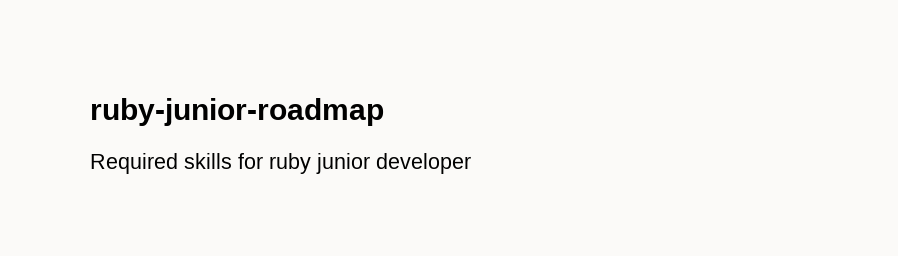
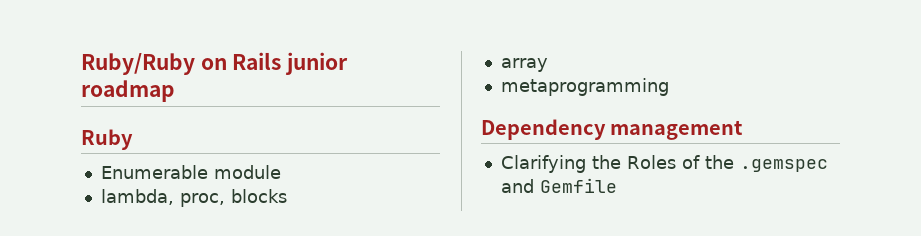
- ruby-junior-roadmap
- Required skills for ruby junior developer
+ Ruby/Ruby on Rails junior roadmap
+ Ruby
+ Enumerable module
+ lambda, proc, blocks
+ array
+ metaprogramming
+ Dependency management
+ Clarifying the Roles of the .gemspec and Gemfile

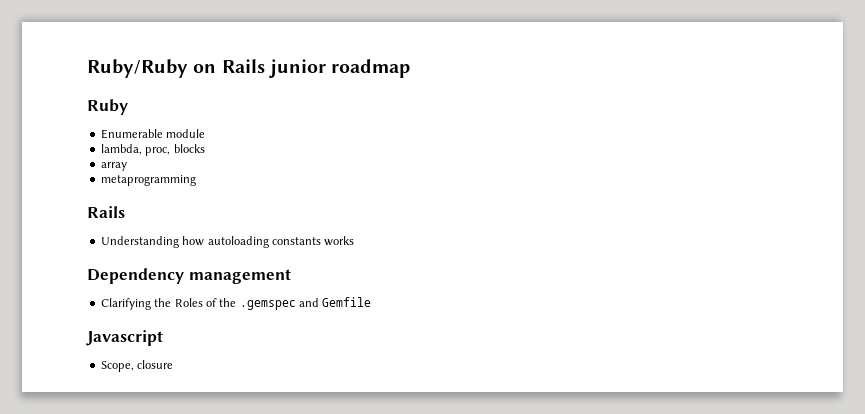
  metaprogramming
+ Rails
+ Understanding how autoloading constants works
+ Javascript
+ Scope, closure

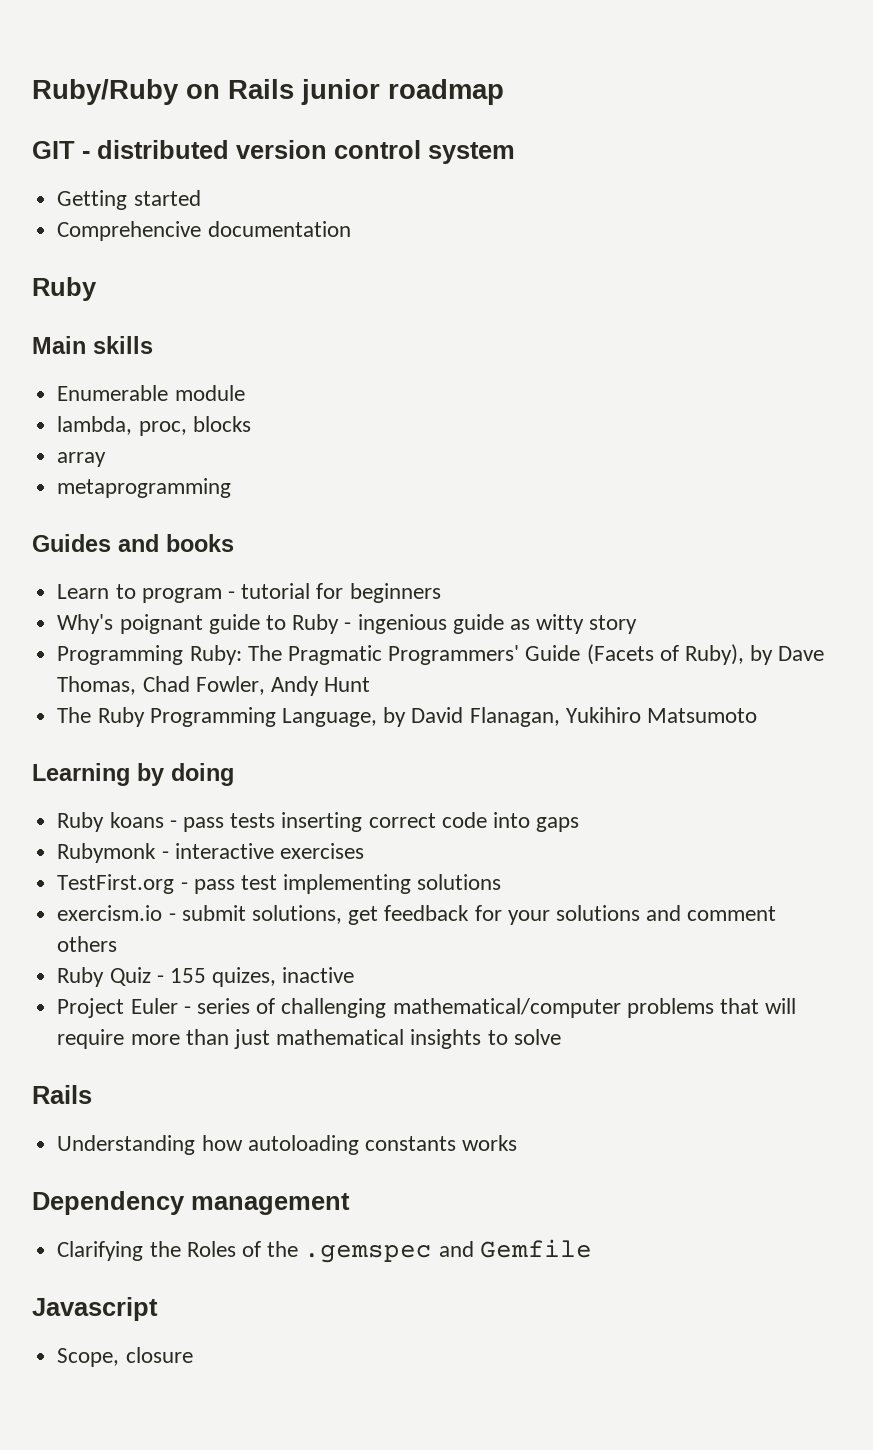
+ GIT - distributed version control system
+ Getting started
+ Comprehencive documentation
  Ruby
+ Main skills
+ Guides and books
+ Learn to program - tutorial for beginners
+ Why's poignant guide to Ruby - ingenious guide as witty story
+ Programming Ruby: The Pragmatic Programmers' Guide (Facets of Ruby), by Dave Thomas, Chad Fowler, Andy Hunt
+ The Ruby Programming Language, by David Flanagan, Yukihiro Matsumoto
+ Learning by doing
+ Ruby koans - pass tests inserting correct code into gaps
+ Rubymonk - interactive exercises
+ TestFirst.org - pass test implementing solutions
+ exercism.io - submit solutions, get feedback for your solutions and comment others
+ Ruby Quiz - 155 quizes, inactive
+ Project Euler - series of challenging mathematical/computer problems that will require more than just mathematical insights to solve

